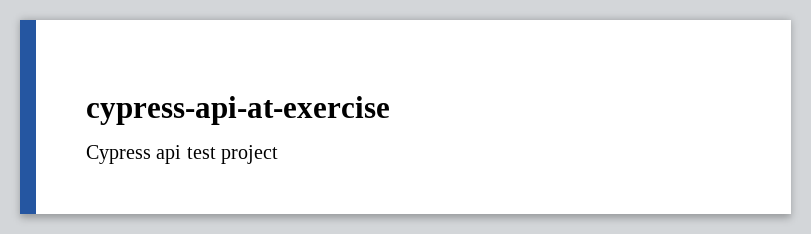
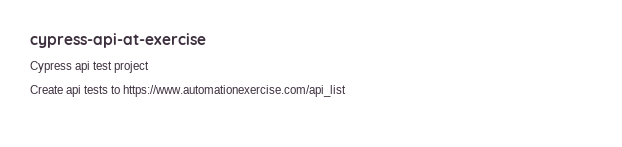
+ Create api tests to https://www.automationexercise.com/api_list

